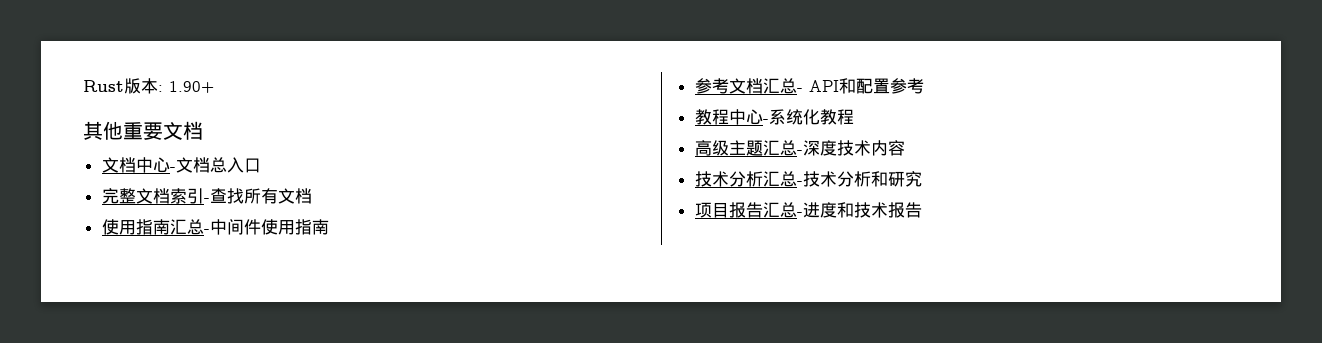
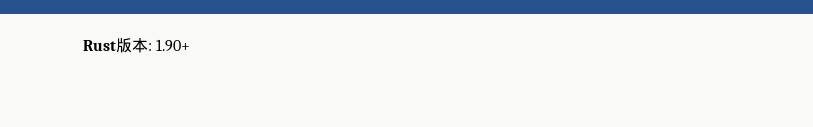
- 其他重要文档
- 文档中心-文档总入口
- 完整文档索引-查找所有文档
- 使用指南汇总-中间件使用指南
- 参考文档汇总- API和配置参考
- 教程中心-系统化教程
- 高级主题汇总-深度技术内容
- 技术分析汇总-技术分析和研究
- 项目报告汇总-进度和技术报告

